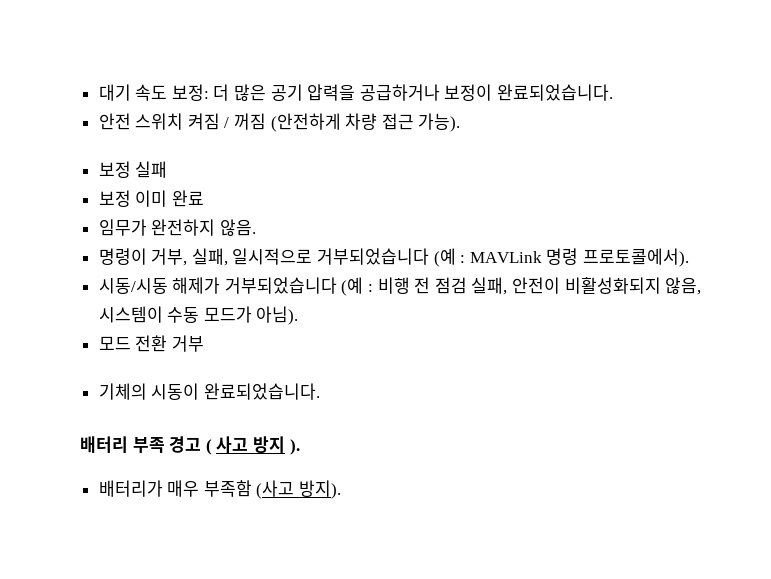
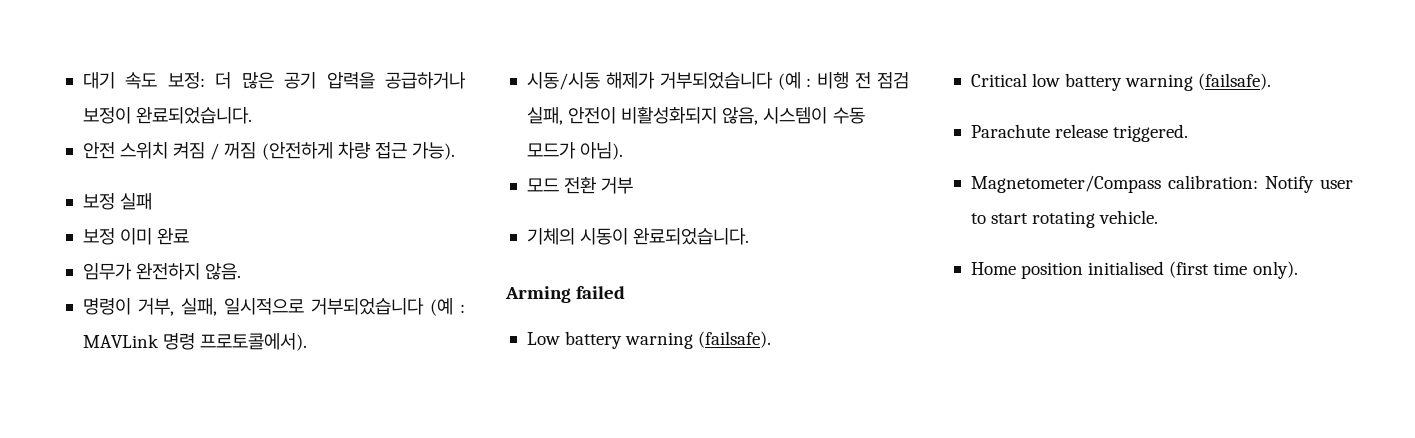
- 배터리 부족 경고 ( 사고 방지 ).
- 배터리가 매우 부족함 (사고 방지).
+ Arming failed
+ Low battery warning (failsafe).
+ Critical low battery warning (failsafe).
+ Parachute release triggered.
+ Magnetometer/Compass calibration: Notify user to start rotating vehicle.
+ Home position initialised (first time only).

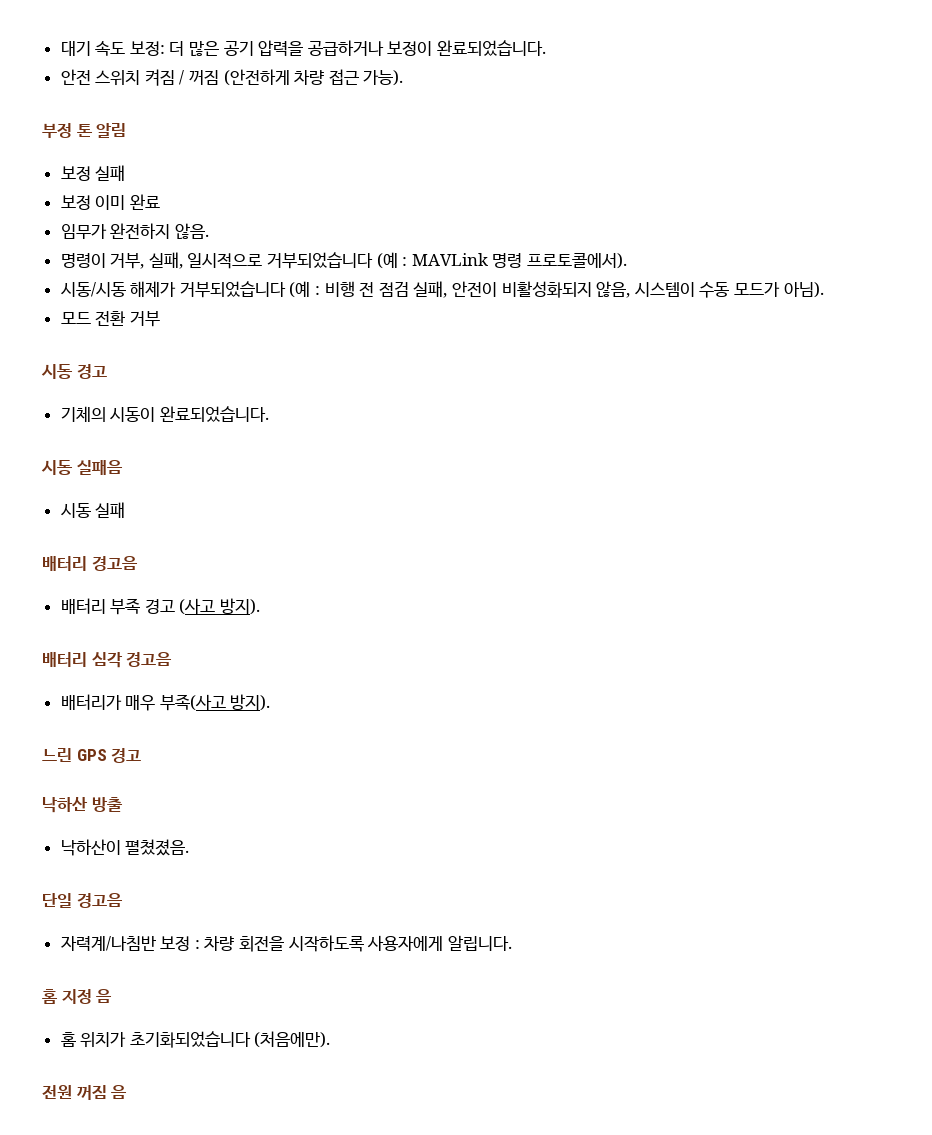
+ 부정 톤 알림
+ 시동 경고
- Arming failed
- Low battery warning (failsafe).
- Critical low battery warning (failsafe).
- Parachute release triggered.
- Magnetometer/Compass calibration: Notify user to start rotating vehicle.
- Home position initialised (first time only).
+ 시동 실패음
+ 시동 실패
+ 배터리 경고음
+ 배터리 부족 경고 (사고 방지).
+ 배터리 심각 경고음
+ 배터리가 매우 부족(사고 방지).
+ 느린 GPS 경고
+ 낙하산 방출
+ 낙하산이 펼쳤졌음.
+ 단일 경고음
+ 자력계/나침반 보정 : 차량 회전을 시작하도록 사용자에게 알립니다.
+ 홈 지정 음
+ 홈 위치가 초기화되었습니다 (처음에만).
+ 전원 꺼짐 음

